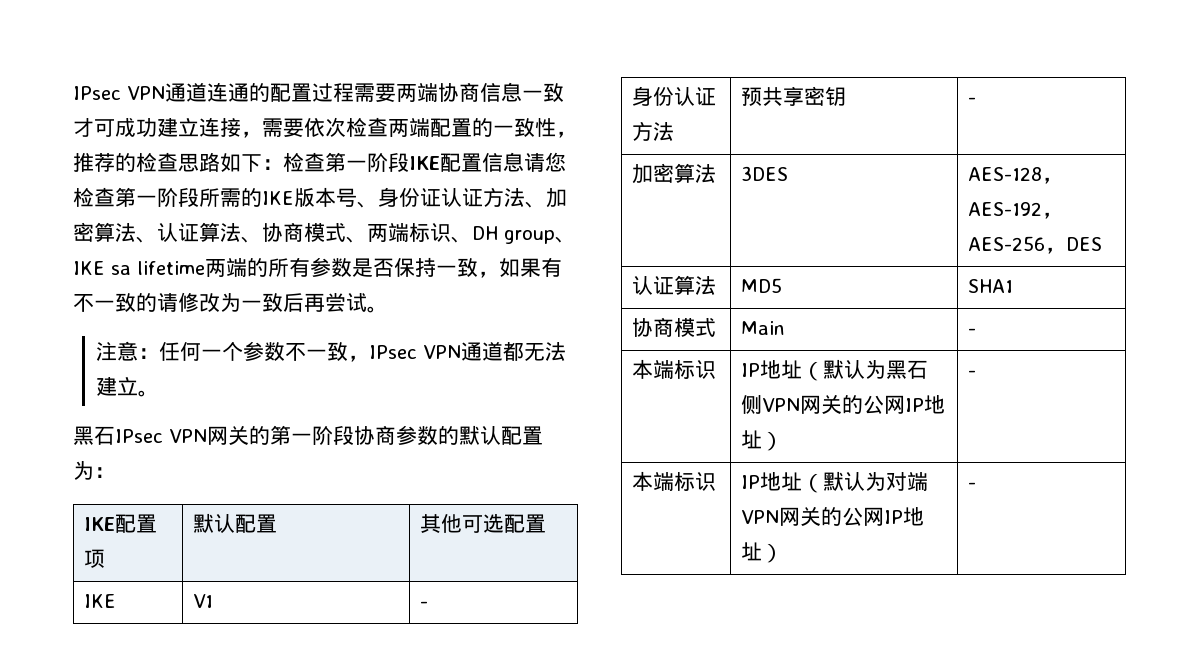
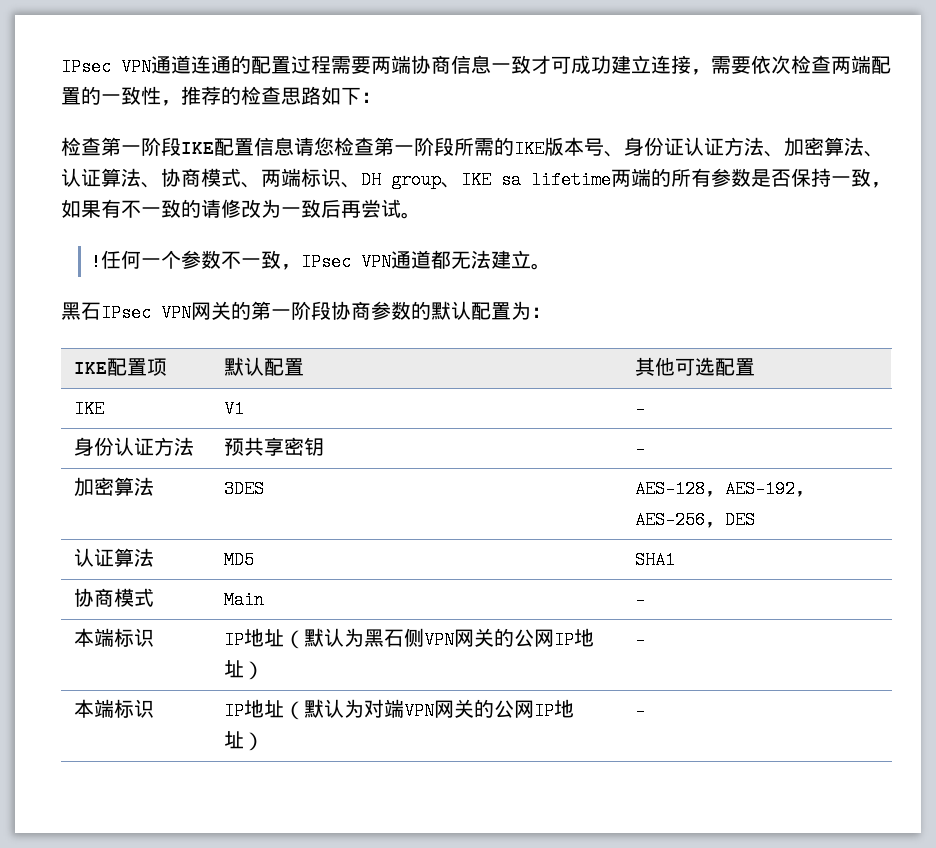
- IPsec VPN通道连通的配置过程需要两端协商信息一致才可成功建立连接，需要依次检查两端配置的一致性，推荐的检查思路如下：检查第一阶段IKE配置信息请您检查第一阶段所需的IKE版本号、身份证认证方法、加密算法、认证算法、协商模式、两端标识、DH group、IKE sa lifetime两端的所有参数是否保持一致，如果有不一致的请修改为一致后再尝试。
+ IPsec VPN通道连通的配置过程需要两端协商信息一致才可成功建立连接，需要依次检查两端配置的一致性，推荐的检查思路如下：
+ 检查第一阶段IKE配置信息请您检查第一阶段所需的IKE版本号、身份证认证方法、加密算法、认证算法、协商模式、两端标识、DH group、IKE sa lifetime两端的所有参数是否保持一致，如果有不一致的请修改为一致后再尝试。
- 注意：任何一个参数不一致，IPsec VPN通道都无法建立。
+ !任何一个参数不一致，IPsec VPN通道都无法建立。

